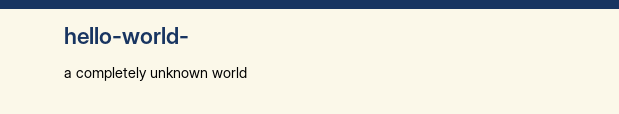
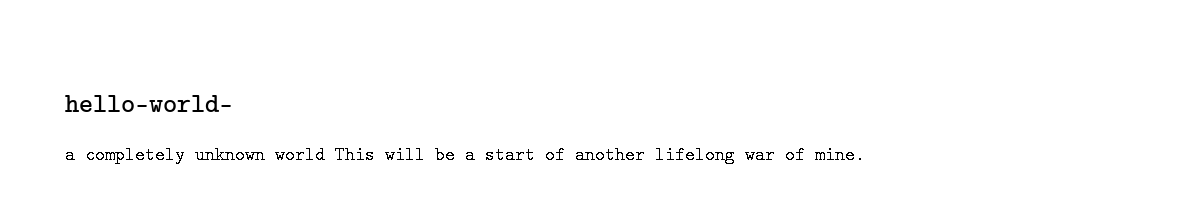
- a completely unknown world
+ a completely unknown world This will be a start of another lifelong war of mine.

